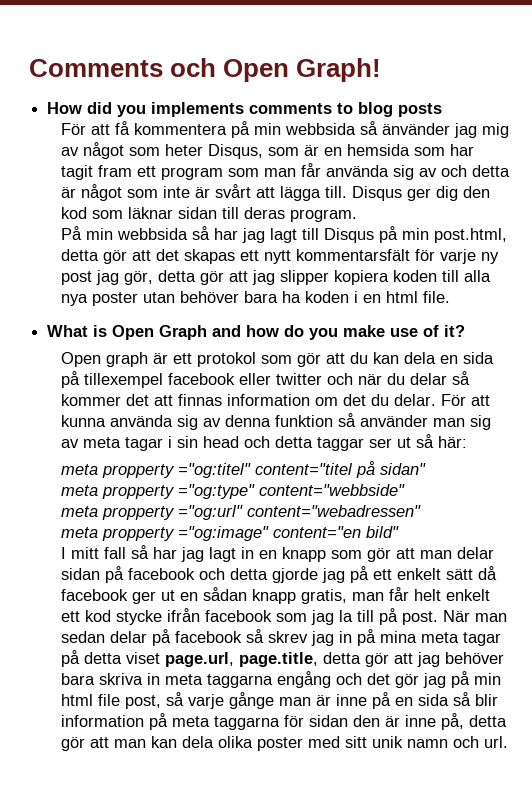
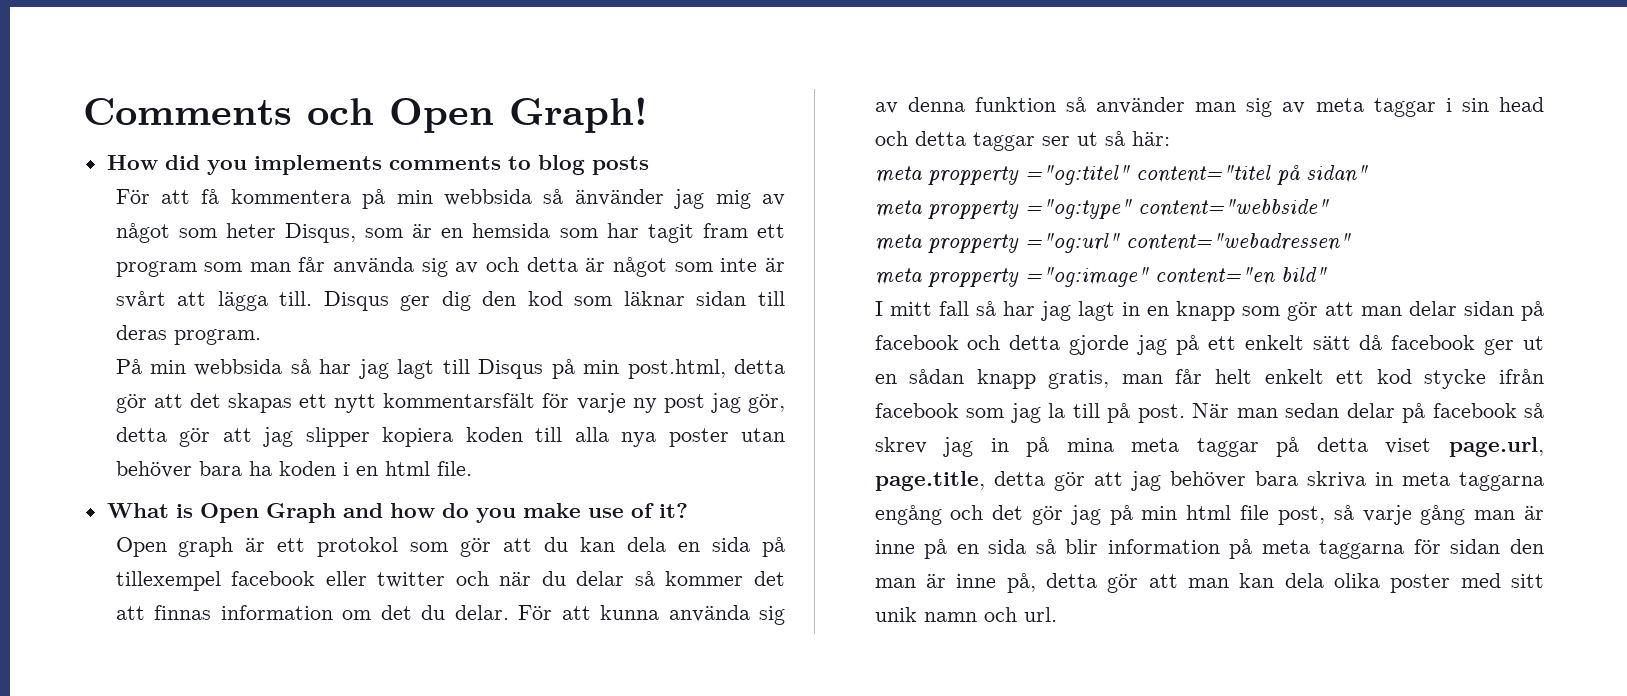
- För att kunna använda sig av denna funktion så använder man sig av meta tagar i sin head och detta taggar ser ut så här:
+ För att kunna använda sig av denna funktion så använder man sig av meta taggar i sin head och detta taggar ser ut så här:
- När man sedan delar på facebook så skrev jag in på mina meta tagar på detta viset page.url, page.title, detta gör att jag behöver bara skriva in meta taggarna engång och det gör jag på min html file post, så varje gånge man är inne på en sida så blir information på meta taggarna för sidan den är inne på, detta gör att man kan dela olika poster med sitt unik namn och url.
+ När man sedan delar på facebook så skrev jag in på mina meta taggar på detta viset page.url, page.title, detta gör att jag behöver bara skriva in meta taggarna engång och det gör jag på min html file post, så varje gång man är inne på en sida så blir information på meta taggarna för sidan den man är inne på, detta gör att man kan dela olika poster med sitt unik namn och url.

